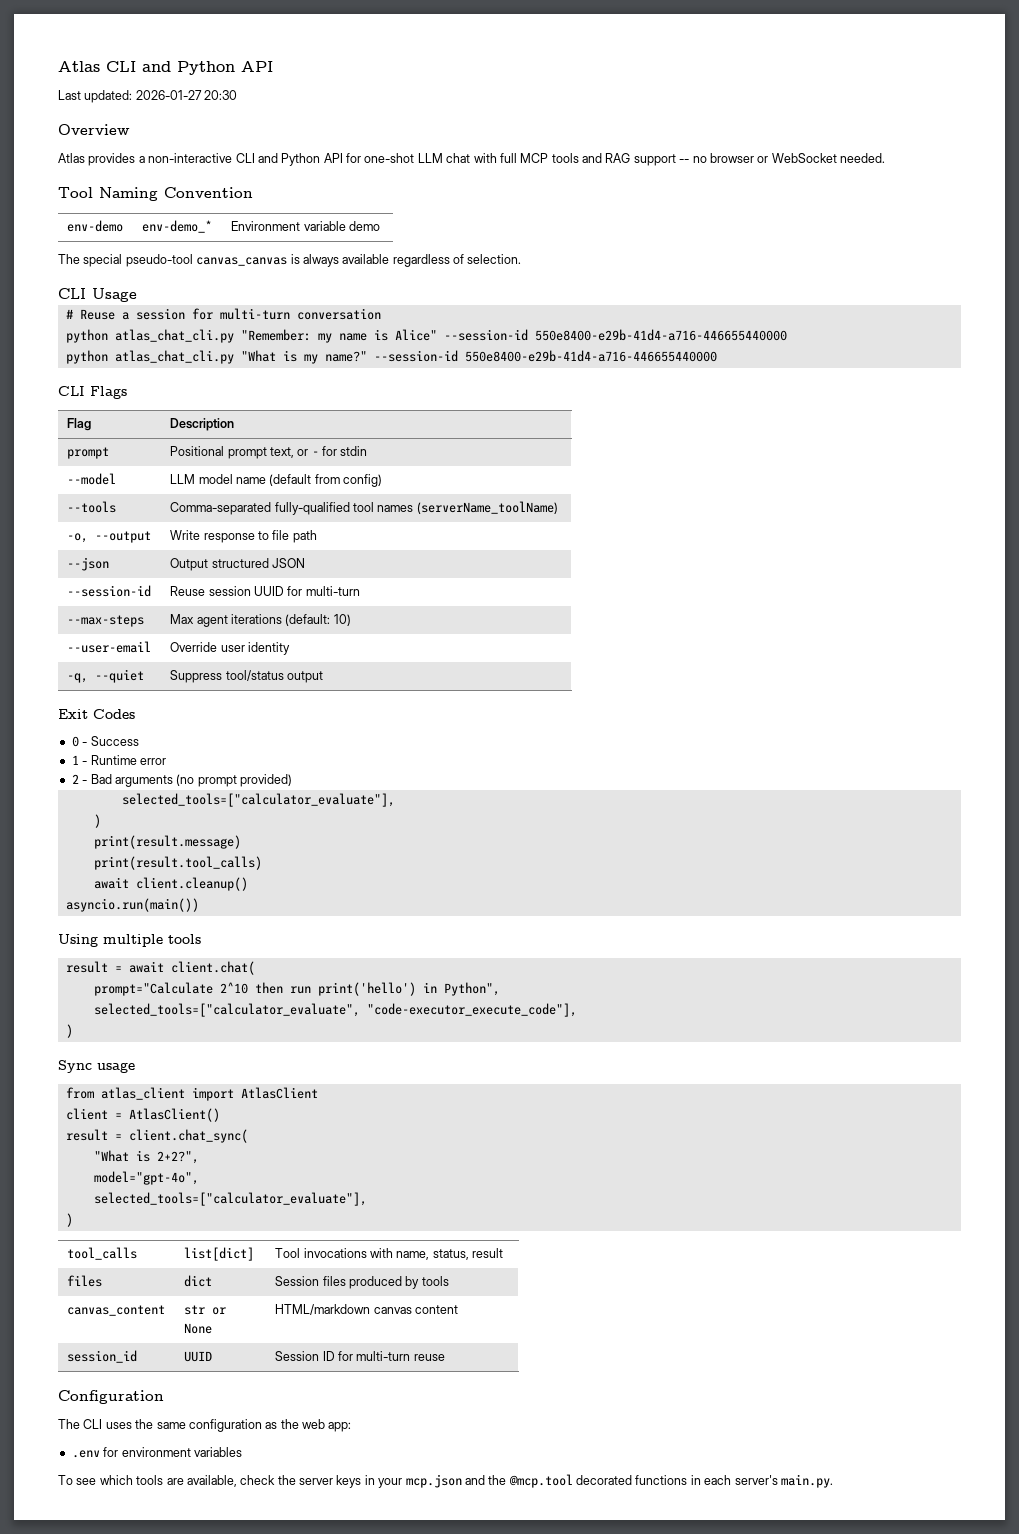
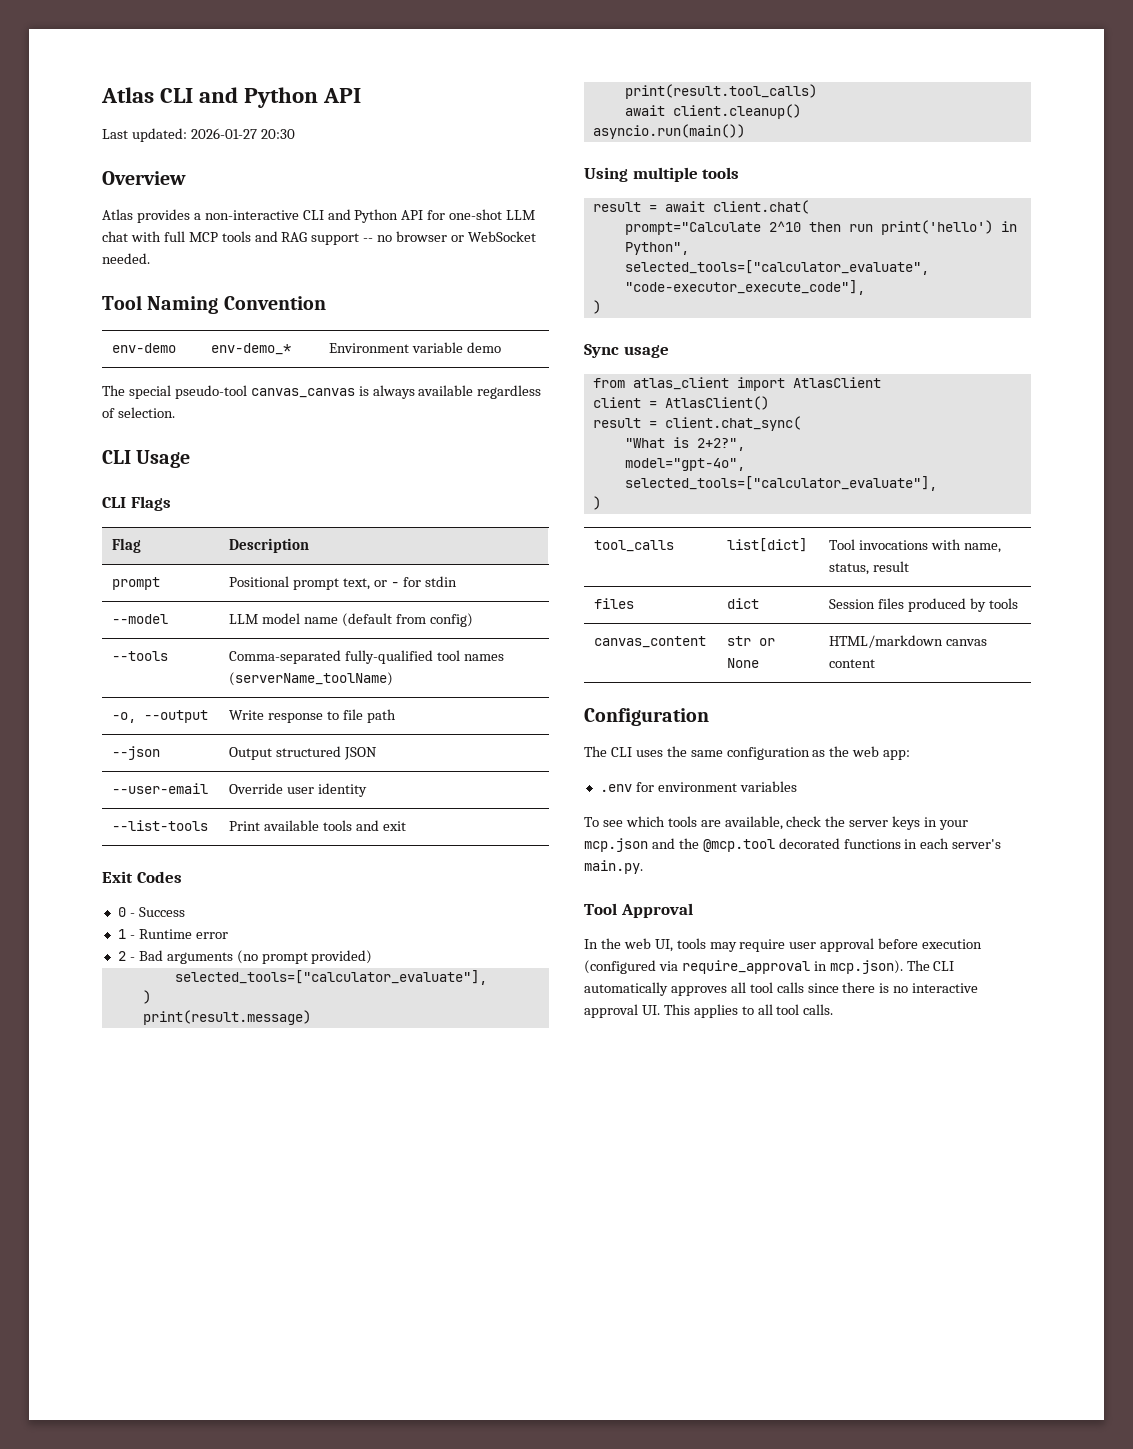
- # Reuse a session for multi-turn conversation
- python atlas_chat_cli.py "Remember: my name is Alice" --session-id 550e8400-e29b-41d4-a716-446655440000
- python atlas_chat_cli.py "What is my name?" --session-id 550e8400-e29b-41d4-a716-446655440000
- --session-id | Reuse session UUID for multi-turn
- --max-steps | Max agent iterations (default: 10)
  --user-email | Override user identity
- -q, --quiet | Suppress tool/status output
+ --list-tools | Print available tools and exit
- session_id | UUID | Session ID for multi-turn reuse
+ Tool Approval
+ In the web UI, tools may require user approval before execution (configured via require_approval in mcp.json). The CLI automatically approves all tool calls since there is no interactive approval UI. This applies to all tool calls.

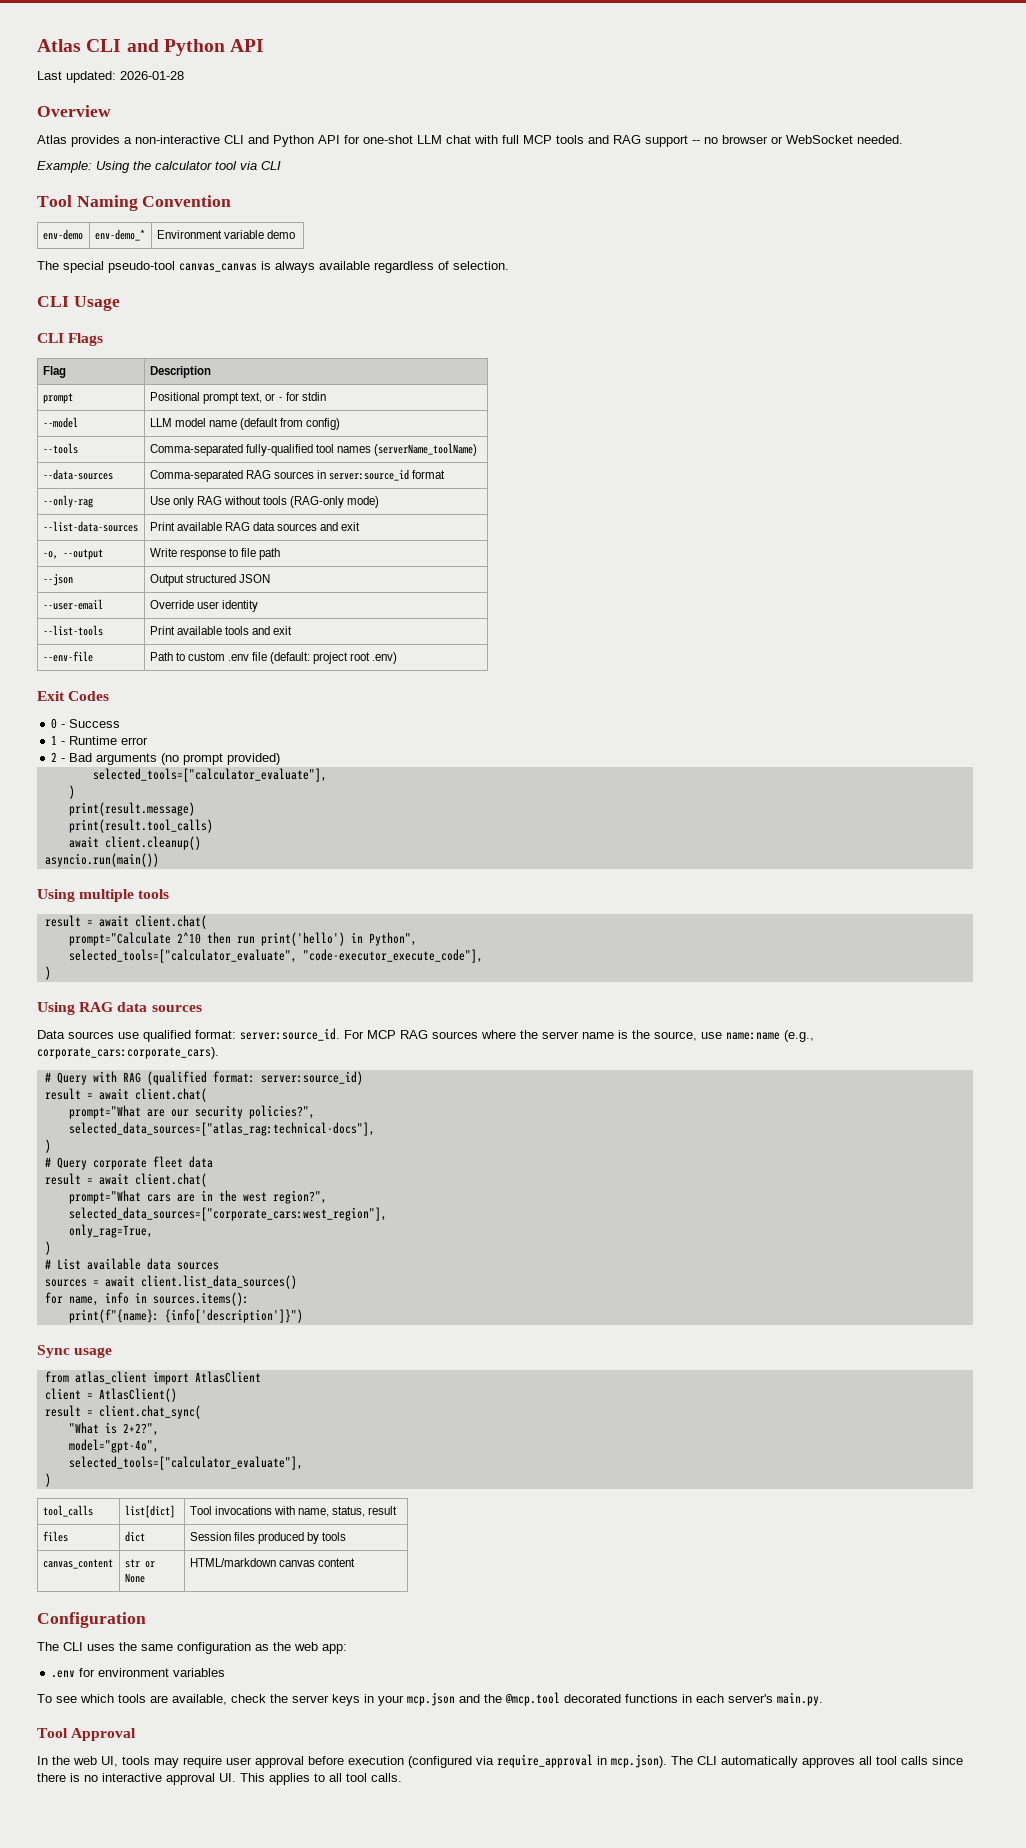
- Last updated: 2026-01-27 20:30
+ Last updated: 2026-01-28
+ Example: Using the calculator tool via CLI
+ --data-sources | Comma-separated RAG sources in server:source_id format
+ --only-rag | Use only RAG without tools (RAG-only mode)
+ --list-data-sources | Print available RAG data sources and exit
+ --env-file | Path to custom .env file (default: project root .env)
+ Using RAG data sources
+ Data sources use qualified format: server:source_id. For MCP RAG sources where the server name is the source, use name:name (e.g., corporate_cars:corporate_cars).
+ # Query with RAG (qualified format: server:source_id)
+ result = await client.chat(
+ prompt="What are our security policies?",
+ selected_data_sources=["atlas_rag:technical-docs"],
+ )
+ # Query corporate fleet data
+ result = await client.chat(
+ prompt="What cars are in the west region?",
+ selected_data_sources=["corporate_cars:west_region"],
+ only_rag=True,
+ )
+ # List available data sources
+ sources = await client.list_data_sources()
+ for name, info in sources.items():
+ print(f"{name}: {info['description']}")

